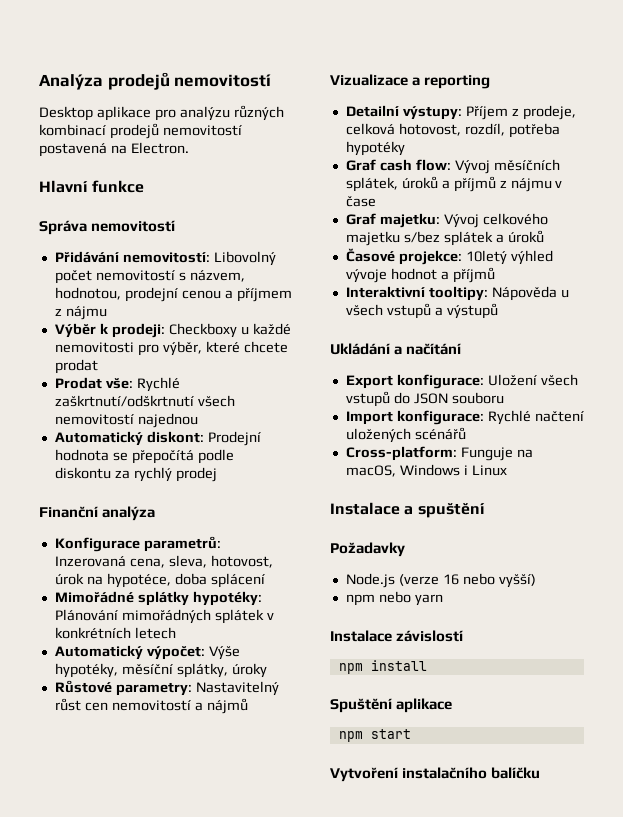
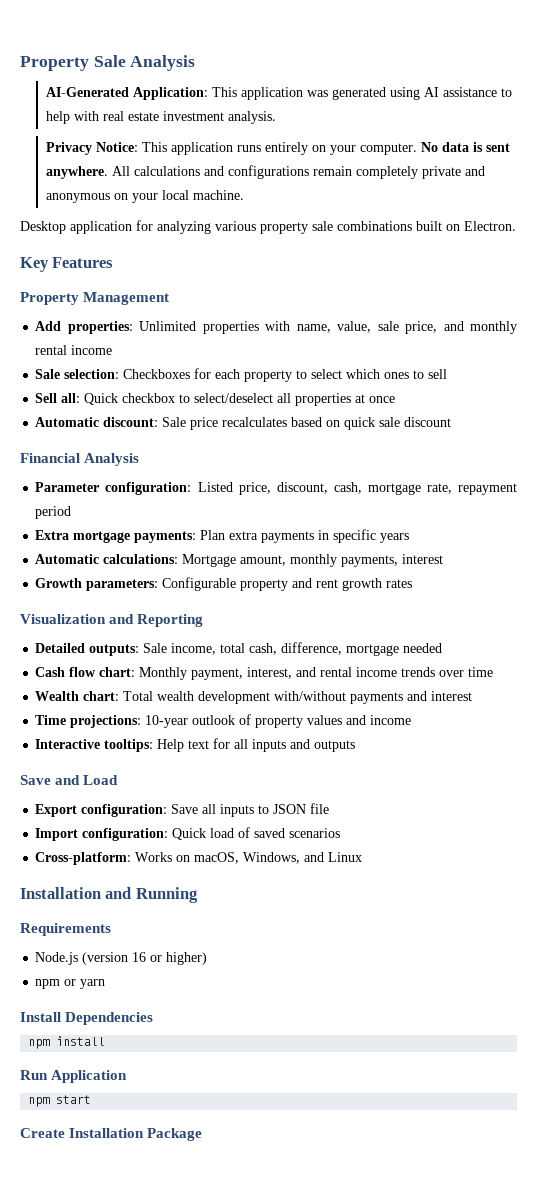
- Analýza prodejů nemovitostí
- Desktop aplikace pro analýzu různých kombinací prodejů nemovitostí postavená na Electron.
- Hlavní funkce
- Správa nemovitostí
- Přidávání nemovitostí: Libovolný počet nemovitostí s názvem, hodnotou, prodejní cenou a příjmem z nájmu
- Výběr k prodeji: Checkboxy u každé nemovitosti pro výběr, které chcete prodat
- Prodat vše: Rychlé zaškrtnutí/odškrtnutí všech nemovitostí najednou
- Automatický diskont: Prodejní hodnota se přepočítá podle diskontu za rychlý prodej
- Finanční analýza
- Konfigurace parametrů: Inzerovaná cena, sleva, hotovost, úrok na hypotéce, doba splácení
- Mimořádné splátky hypotéky: Plánování mimořádných splátek v konkrétních letech
- Automatický výpočet: Výše hypotéky, měsíční splátky, úroky
- Růstové parametry: Nastavitelný růst cen nemovitostí a nájmů
- Vizualizace a reporting
- Detailní výstupy: Příjem z prodeje, celková hotovost, rozdíl, potřeba hypotéky
- Graf cash flow: Vývoj měsíčních splátek, úroků a příjmů z nájmu v čase
- Graf majetku: Vývoj celkového majetku s/bez splátek a úroků
- Časové projekce: 10letý výhled vývoje hodnot a příjmů
- Interaktivní tooltipy: Nápověda u všech vstupů a výstupů
- Ukládání a načítání
- Export konfigurace: Uložení všech vstupů do JSON souboru
- Import konfigurace: Rychlé načtení uložených scénářů
- Cross-platform: Funguje na macOS, Windows i Linux
- Instalace a spuštění
- Požadavky
- Node.js (verze 16 nebo vyšší)
- npm nebo yarn
+ Property Sale Analysis
+ AI-Generated Application: This application was generated using AI assistance to help with real estate investment analysis.
+ Privacy Notice: This application runs entirely on your computer. No data is sent anywhere. All calculations and configurations remain completely private and anonymous on your local machine.
+ Desktop application for analyzing various property sale combinations built on Electron.
+ Key Features
+ Property Management
+ Add properties: Unlimited properties with name, value, sale price, and monthly rental income
+ Sale selection: Checkboxes for each property to select which ones to sell
+ Sell all: Quick checkbox to select/deselect all properties at once
+ Automatic discount: Sale price recalculates based on quick sale discount
+ Financial Analysis
+ Parameter configuration: Listed price, discount, cash, mortgage rate, repayment period
+ Extra mortgage payments: Plan extra payments in specific years
+ Automatic calculations: Mortgage amount, monthly payments, interest
+ Growth parameters: Configurable property and rent growth rates
+ Visualization and Reporting
+ Detailed outputs: Sale income, total cash, difference, mortgage needed
+ Cash flow chart: Monthly payment, interest, and rental income trends over time
+ Wealth chart: Total wealth development with/without payments and interest
+ Time projections: 10-year outlook of property values and income
+ Interactive tooltips: Help text for all inputs and outputs
+ Save and Load
+ Export configuration: Save all inputs to JSON file
+ Import configuration: Quick load of saved scenarios
+ Cross-platform: Works on macOS, Windows, and Linux
+ Installation and Running
+ Requirements
+ Node.js (version 16 or higher)
+ npm or yarn
- Instalace závislostí
+ Install Dependencies
- Spuštění aplikace
+ Run Application
- Vytvoření instalačního balíčku
+ Create Installation Package

